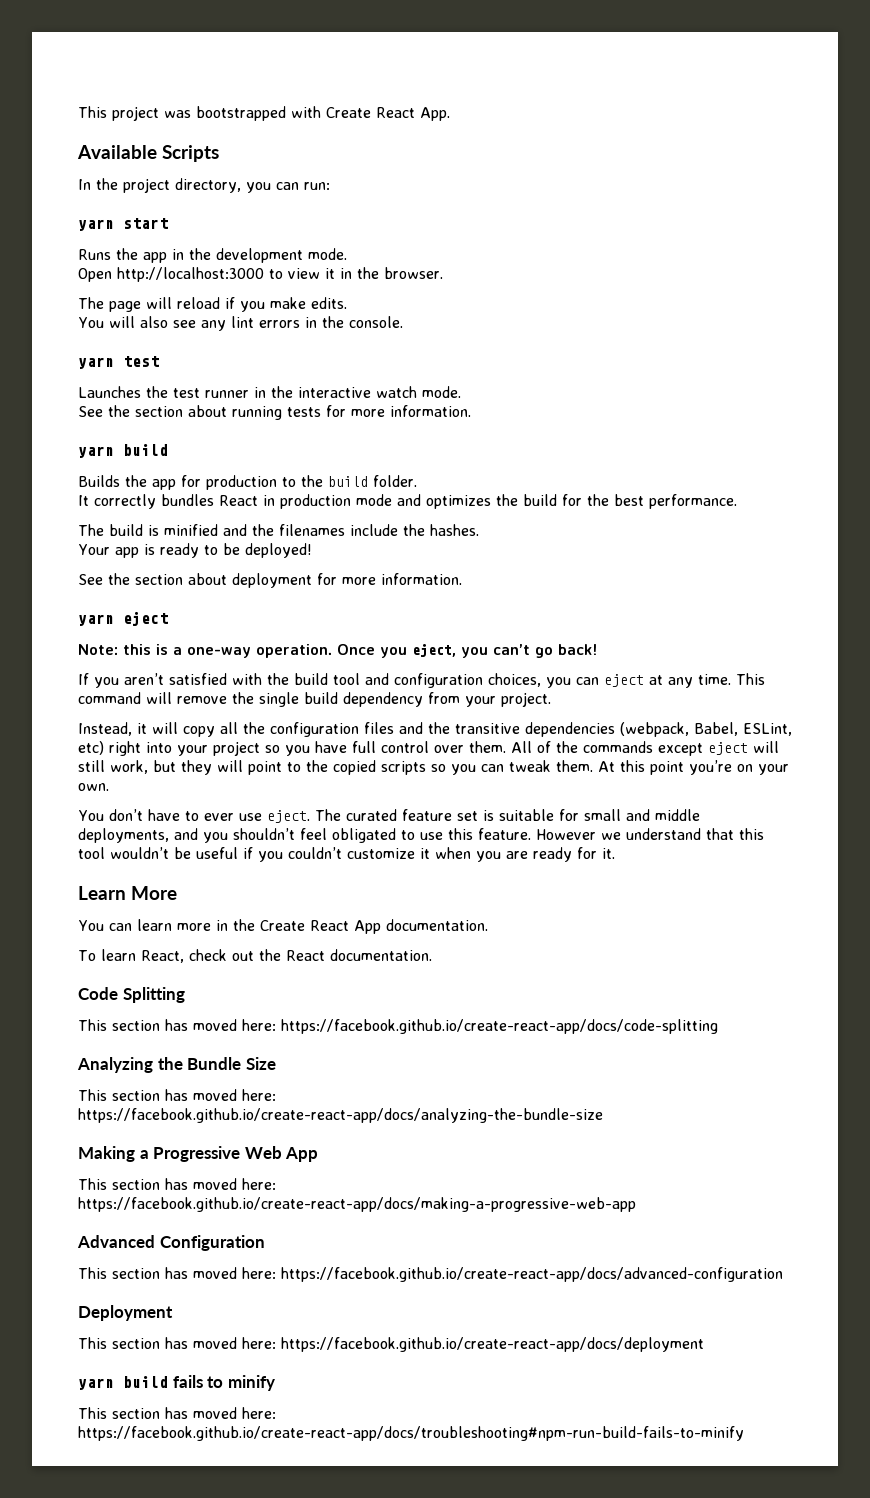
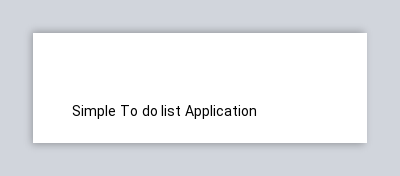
- This project was bootstrapped with Create React App.
- Available Scripts
- In the project directory, you can run:
- yarn start
- Runs the app in the development mode.
- Open http://localhost:3000 to view it in the browser.
- The page will reload if you make edits.
- You will also see any lint errors in the console.
- yarn test
- Launches the test runner in the interactive watch mode.
- See the section about running tests for more information.
- yarn build
- Builds the app for production to the build folder.
- It correctly bundles React in production mode and optimizes the build for the best performance.
- The build is minified and the filenames include the hashes.
- Your app is ready to be deployed!
- See the section about deployment for more information.
- yarn eject
- Note: this is a one-way operation. Once you eject, you can’t go back!
- If you aren’t satisfied with the build tool and configuration choices, you can eject at any time. This command will remove the single build dependency from your project.
- Instead, it will copy all the configuration files and the transitive dependencies (webpack, Babel, ESLint, etc) right into your project so you have full control over them. All of the commands except eject will still work, but they will point to the copied scripts so you can tweak them. At this point you’re on your own.
- You don’t have to ever use eject. The curated feature set is suitable for small and middle deployments, and you shouldn’t feel obligated to use this feature. However we understand that this tool wouldn’t be useful if you couldn’t customize it when you are ready for it.
- Learn More
- You can learn more in the Create React App documentation.
- To learn React, check out the React documentation.
- Code Splitting
- This section has moved here: https://facebook.github.io/create-react-app/docs/code-splitting
- Analyzing the Bundle Size
- This section has moved here: https://facebook.github.io/create-react-app/docs/analyzing-the-bundle-size
- Making a Progressive Web App
- This section has moved here: https://facebook.github.io/create-react-app/docs/making-a-progressive-web-app
- Advanced Configuration
- This section has moved here: https://facebook.github.io/create-react-app/docs/advanced-configuration
- Deployment
- This section has moved here: https://facebook.github.io/create-react-app/docs/deployment
- yarn build fails to minify
- This section has moved here: https://facebook.github.io/create-react-app/docs/troubleshooting#npm-run-build-fails-to-minify
+ Simple To do list Application

